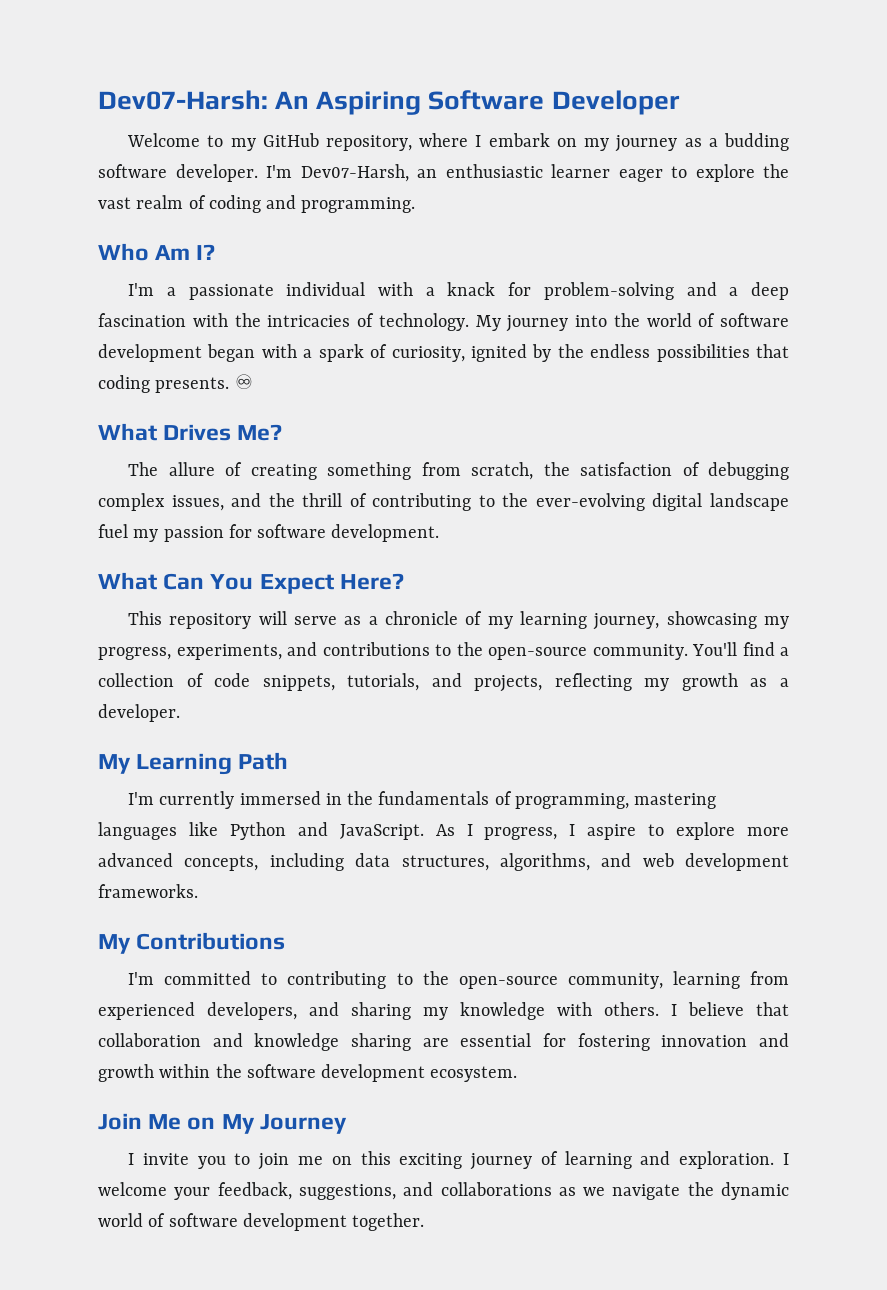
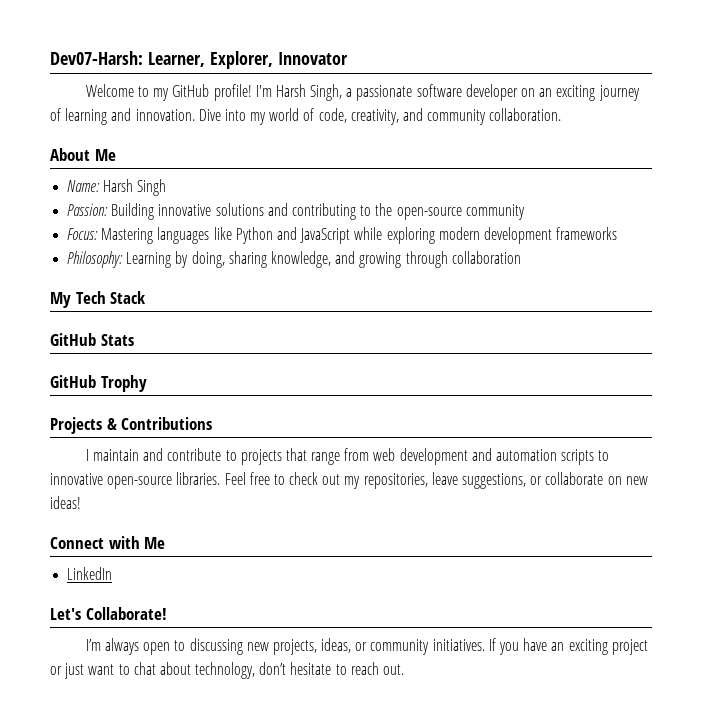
- Dev07-Harsh: An Aspiring Software Developer
+ Dev07-Harsh: Learner, Explorer, Innovator
- Welcome to my GitHub repository, where I embark on my journey as a budding software developer. I'm Dev07-Harsh, an enthusiastic learner eager to explore the vast realm of coding and programming.
- Who Am I?
- I'm a passionate individual with a knack for problem-solving and a deep fascination with the intricacies of technology. My journey into the world of software development began with a spark of curiosity, ignited by the endless possibilities that coding presents. ♾
- What Drives Me?
- The allure of creating something from scratch, the satisfaction of debugging complex issues, and the thrill of contributing to the ever-evolving digital landscape fuel my passion for software development.
- What Can You Expect Here?
- This repository will serve as a chronicle of my learning journey, showcasing my progress, experiments, and contributions to the open-source community. You'll find a collection of code snippets, tutorials, and projects, reflecting my growth as a developer.
- My Learning Path
- I'm currently immersed in the fundamentals of programming, mastering languages like Python and JavaScript. As I progress, I aspire to explore more advanced concepts, including data structures, algorithms, and web development frameworks.
- My Contributions
- I'm committed to contributing to the open-source community, learning from experienced developers, and sharing my knowledge with others. I believe that collaboration and knowledge sharing are essential for fostering innovation and growth within the software development ecosystem.
- Join Me on My Journey
- I invite you to join me on this exciting journey of learning and exploration. I welcome your feedback, suggestions, and collaborations as we navigate the dynamic world of software development together.
+ Welcome to my GitHub profile! I'm Harsh Singh, a passionate software developer on an exciting journey of learning and innovation. Dive into my world of code, creativity, and community collaboration.
+ About Me
+ Name: Harsh Singh
+ Passion: Building innovative solutions and contributing to the open-source community
+ Focus: Mastering languages like Python and JavaScript while exploring modern development frameworks
+ Philosophy: Learning by doing, sharing knowledge, and growing through collaboration
+ My Tech Stack
+ GitHub Stats
+ GitHub Trophy
+ Projects & Contributions
+ I maintain and contribute to projects that range from web development and automation scripts to innovative open-source libraries. Feel free to check out my repositories, leave suggestions, or collaborate on new ideas!
+ Connect with Me
+ LinkedIn
+ Let's Collaborate!
+ I’m always open to discussing new projects, ideas, or community initiatives. If you have an exciting project or just want to chat about technology, don’t hesitate to reach out.

